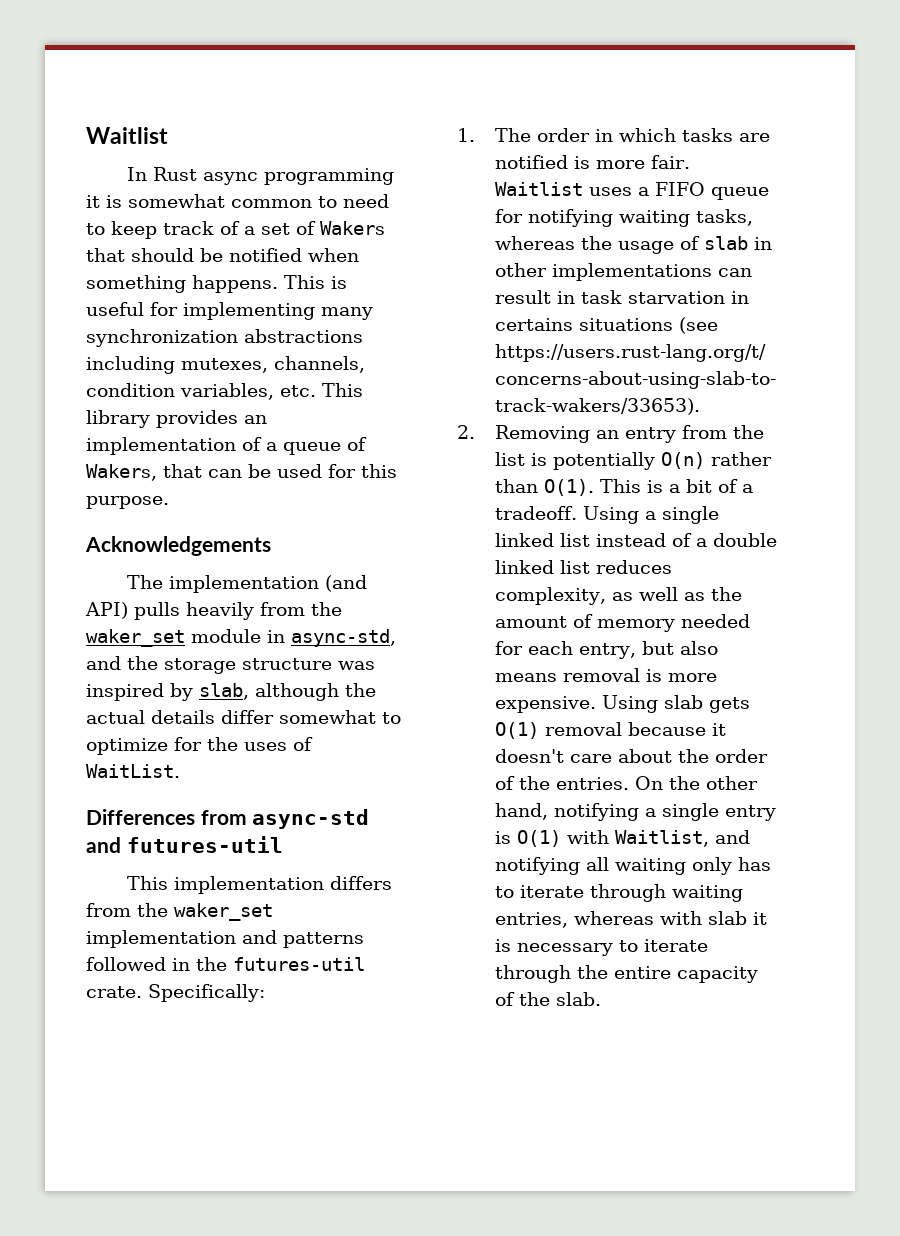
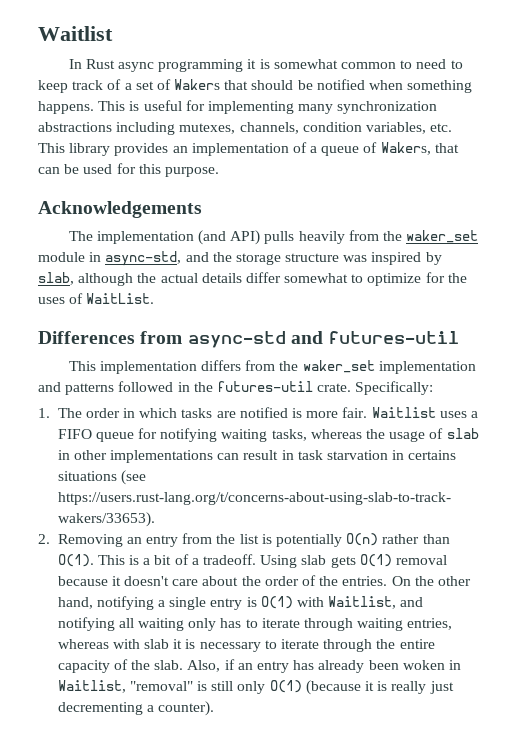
- Using a single linked list instead of a double linked list reduces complexity, as well as the amount of memory needed for each entry, but also means removal is more expensive. Using slab gets O(1) removal because it doesn't care about the order of the entries.
+ Using slab gets O(1) removal because it doesn't care about the order of the entries.
+ Also, if an entry has already been woken in Waitlist, "removal" is still only O(1) (because it is really just decrementing a counter).

